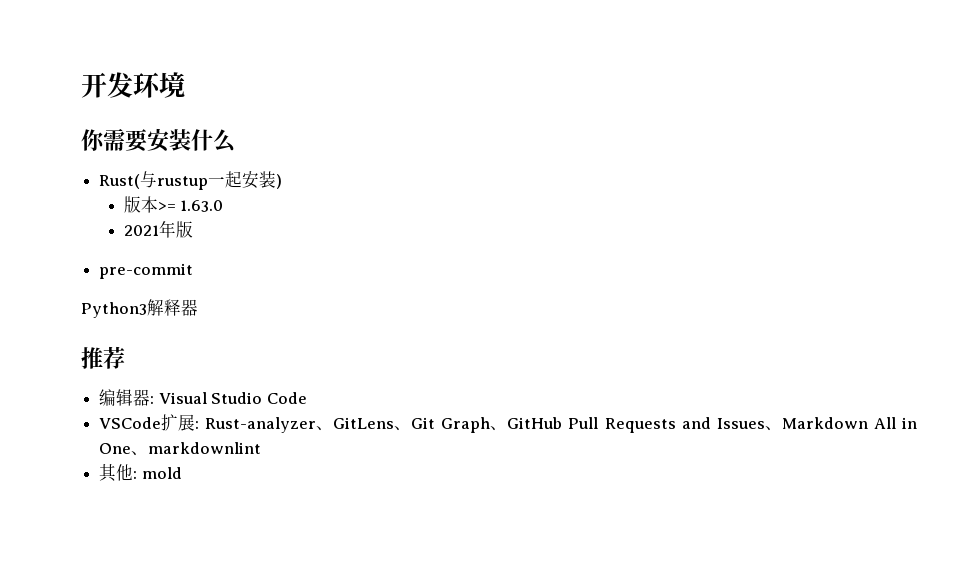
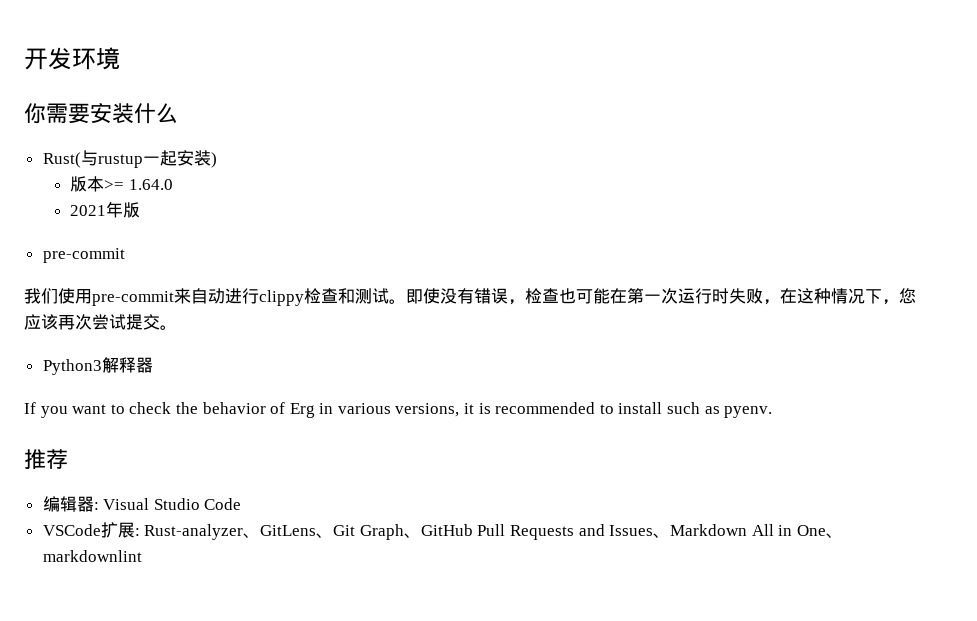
- 版本>= 1.63.0
+ 版本>= 1.64.0
+ 我们使用pre-commit来自动进行clippy检查和测试。即使没有错误，检查也可能在第一次运行时失败，在这种情况下，您应该再次尝试提交。
  Python3解释器
+ If you want to check the behavior of Erg in various versions, it is recommended to install such as pyenv.
- 其他: mold

